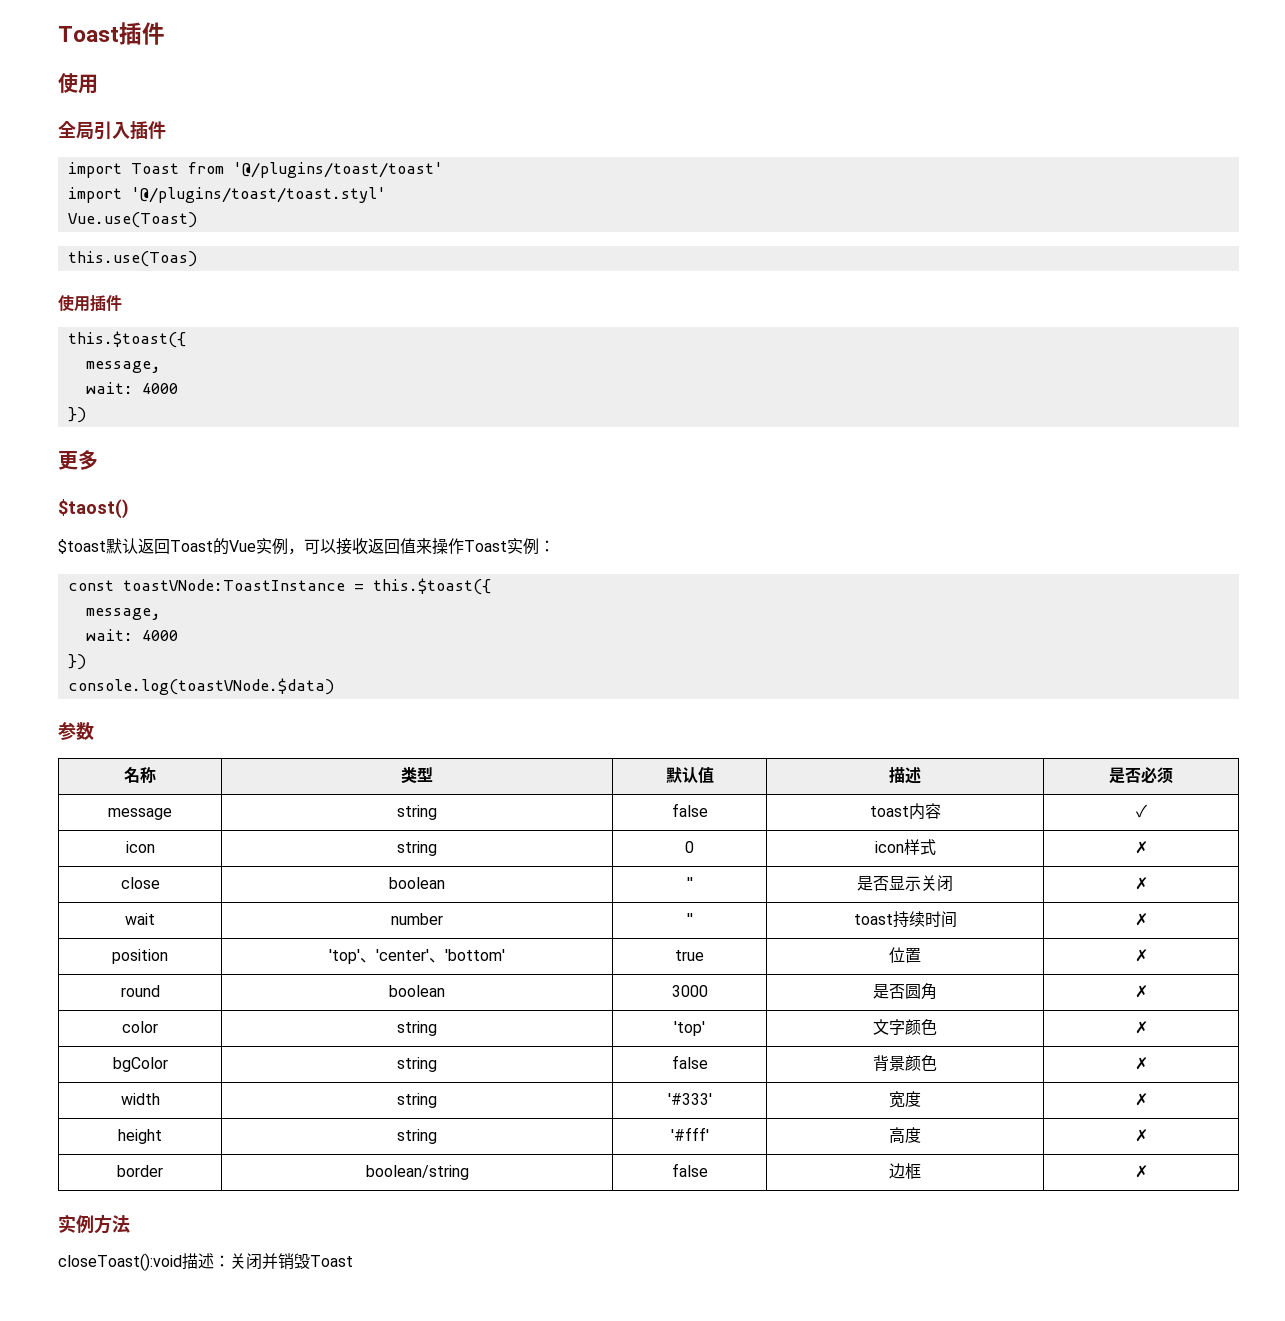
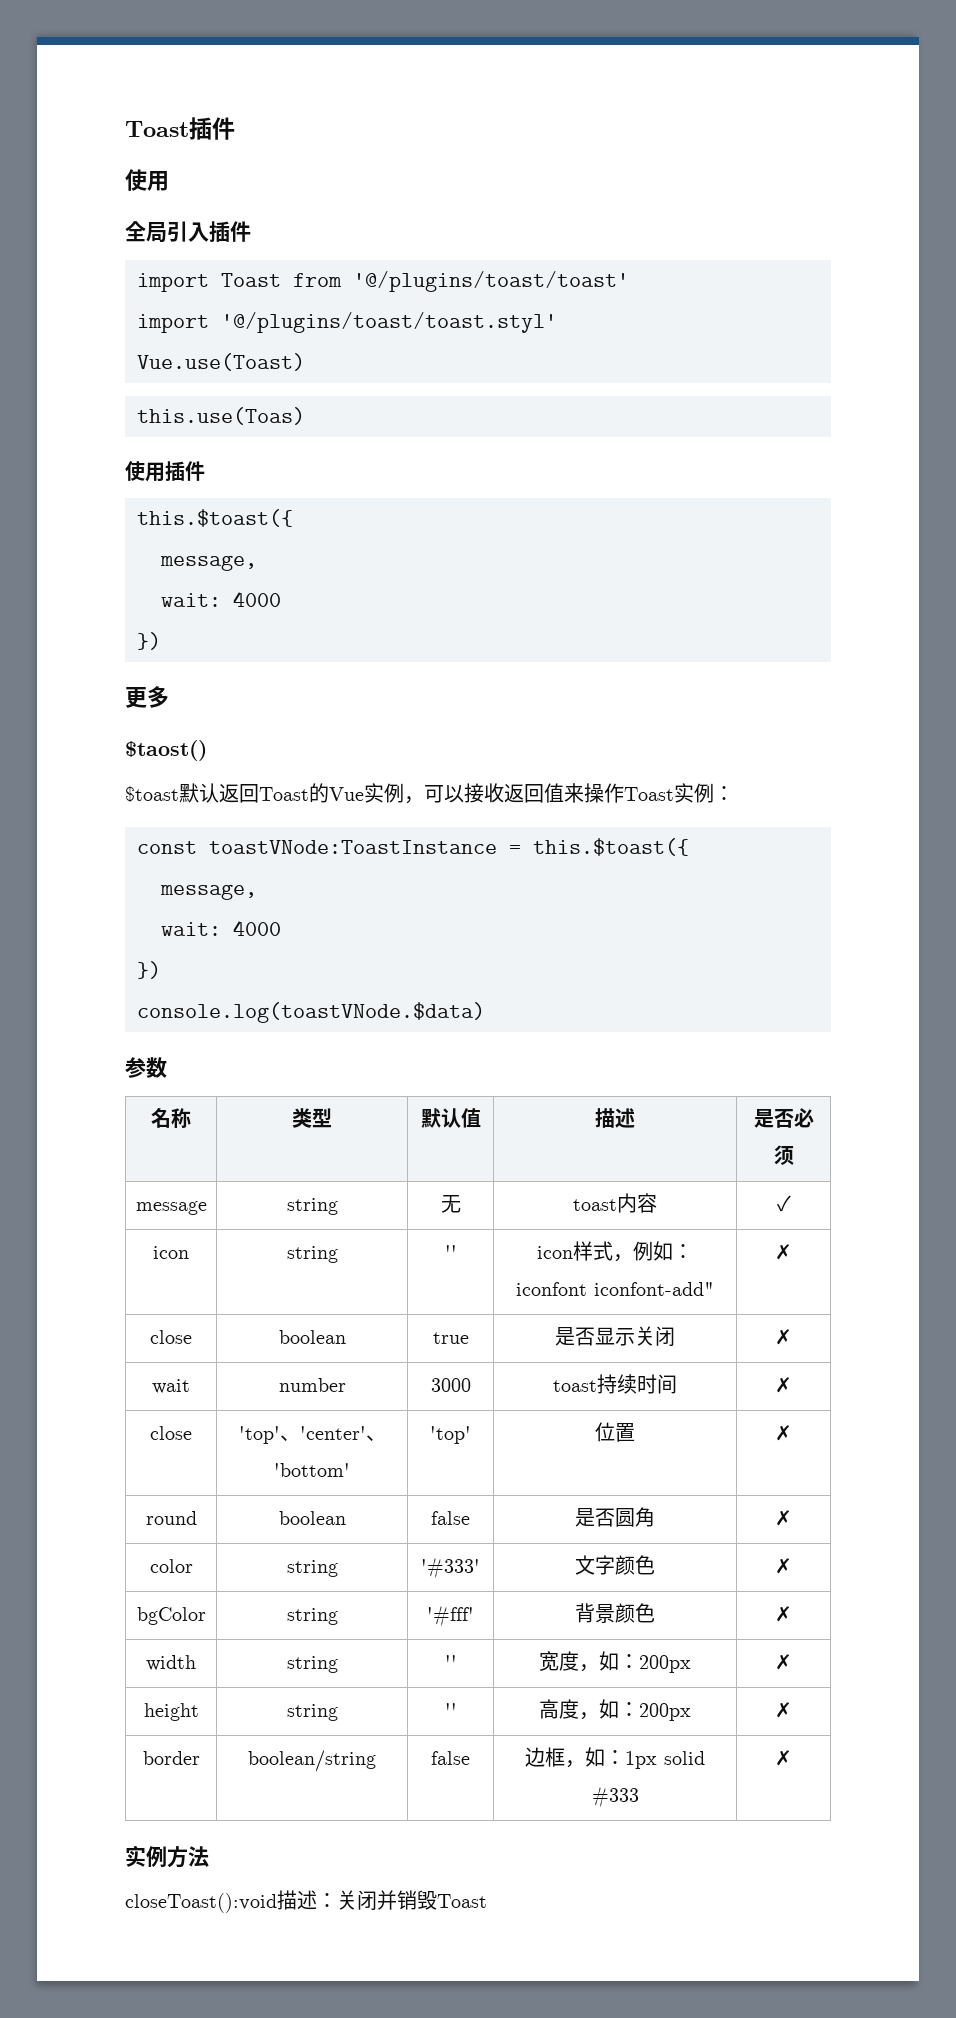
- message | string | false | toast内容 | ✓
+ message | string | 无 | toast内容 | ✓
- icon | string | 0 | icon样式 | ✗
+ icon | string | '' | icon样式，例如：iconfont iconfont-add" | ✗
- close | boolean | '' | 是否显示关闭 | ✗
+ close | boolean | true | 是否显示关闭 | ✗
- wait | number | '' | toast持续时间 | ✗
+ wait | number | 3000 | toast持续时间 | ✗
- position | 'top'、'center'、'bottom' | true | 位置 | ✗
+ close | 'top'、'center'、'bottom' | 'top' | 位置 | ✗
- round | boolean | 3000 | 是否圆角 | ✗
+ round | boolean | false | 是否圆角 | ✗
- color | string | 'top' | 文字颜色 | ✗
+ color | string | '#333' | 文字颜色 | ✗
- bgColor | string | false | 背景颜色 | ✗
+ bgColor | string | '#fff' | 背景颜色 | ✗
- width | string | '#333' | 宽度 | ✗
+ width | string | '' | 宽度，如：200px | ✗
- height | string | '#fff' | 高度 | ✗
+ height | string | '' | 高度，如：200px | ✗
- border | boolean/string | false | 边框 | ✗
+ border | boolean/string | false | 边框，如：1px solid #333 | ✗

